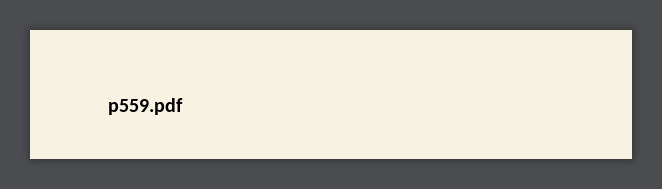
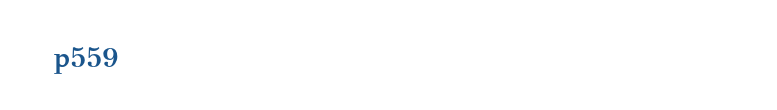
- p559.pdf
+ p559

